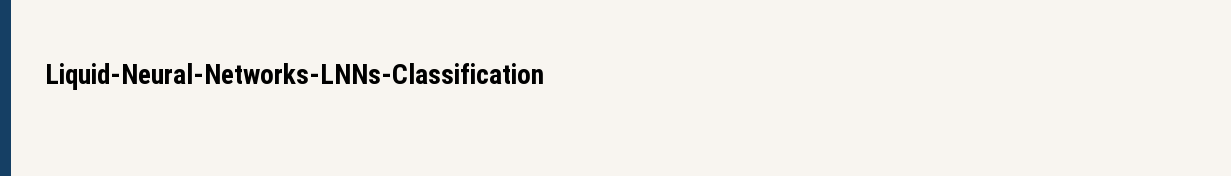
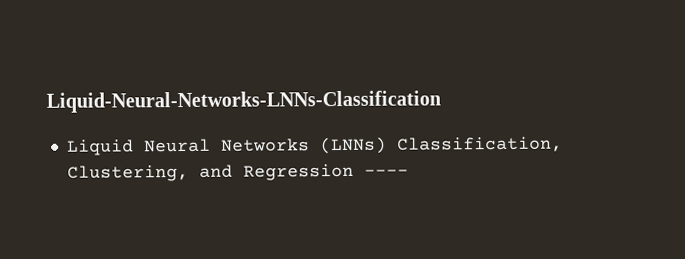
+ Liquid Neural Networks (LNNs) Classification, Clustering, and Regression ----

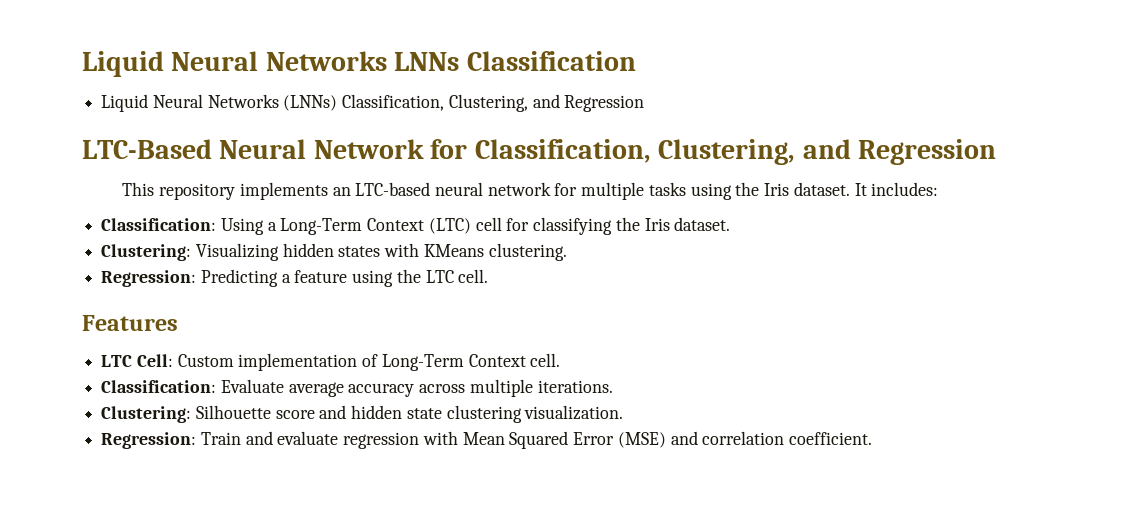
- Liquid-Neural-Networks-LNNs-Classification
+ Liquid Neural Networks LNNs Classification
- Liquid Neural Networks (LNNs) Classification, Clustering, and Regression ----
+ Liquid Neural Networks (LNNs) Classification, Clustering, and Regression
+ LTC-Based Neural Network for Classification, Clustering, and Regression
+ This repository implements an LTC-based neural network for multiple tasks using the Iris dataset. It includes:
+ Classification: Using a Long-Term Context (LTC) cell for classifying the Iris dataset.
+ Clustering: Visualizing hidden states with KMeans clustering.
+ Regression: Predicting a feature using the LTC cell.
+ Features
+ LTC Cell: Custom implementation of Long-Term Context cell.
+ Classification: Evaluate average accuracy across multiple iterations.
+ Clustering: Silhouette score and hidden state clustering visualization.
+ Regression: Train and evaluate regression with Mean Squared Error (MSE) and correlation coefficient.

